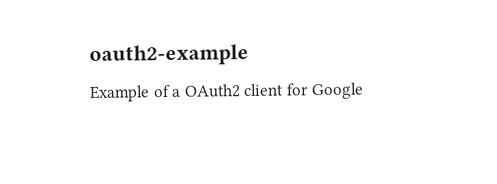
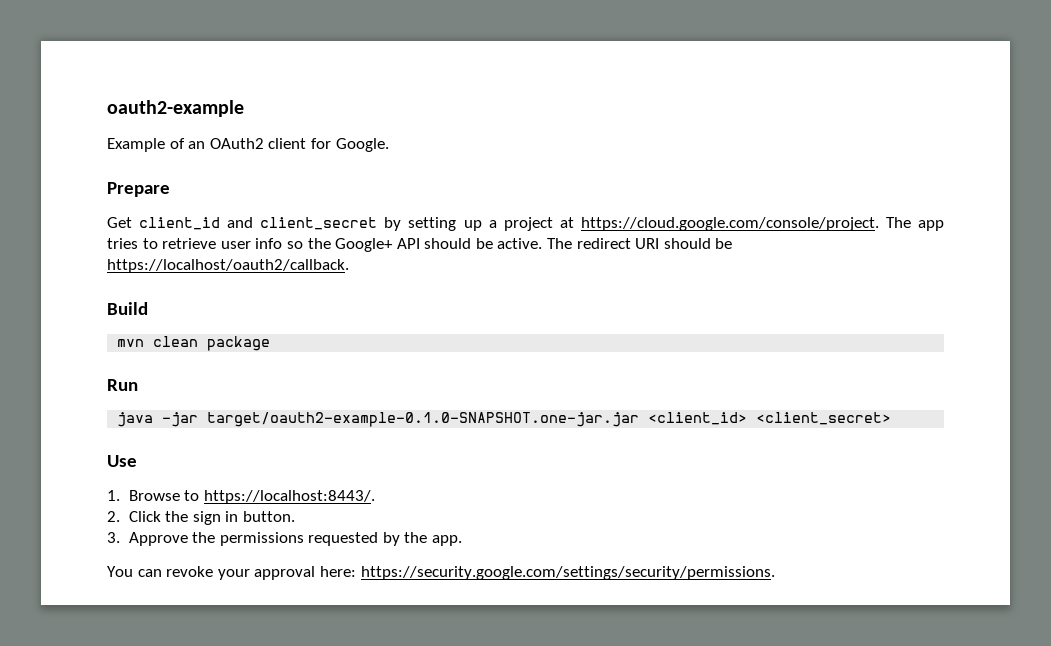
- Example of a OAuth2 client for Google
+ Example of an OAuth2 client for Google.
+ Prepare
+ Get client_id and client_secret by setting up a project at https://cloud.google.com/console/project. The app tries to retrieve user info so the Google+ API should be active. The redirect URI should be https://localhost/oauth2/callback.
+ Build
+ mvn clean package
+ Run
+ java -jar target/oauth2-example-0.1.0-SNAPSHOT.one-jar.jar <client_id> <client_secret>
+ Use
+ 1. Browse to https://localhost:8443/.
+ 2. Click the sign in button.
+ 3. Approve the permissions requested by the app.
+ You can revoke your approval here: https://security.google.com/settings/security/permissions.

